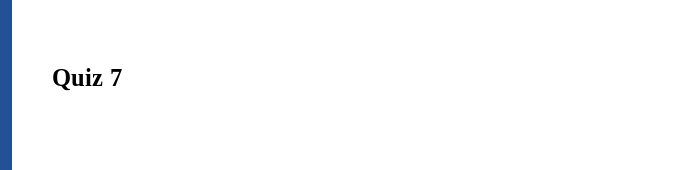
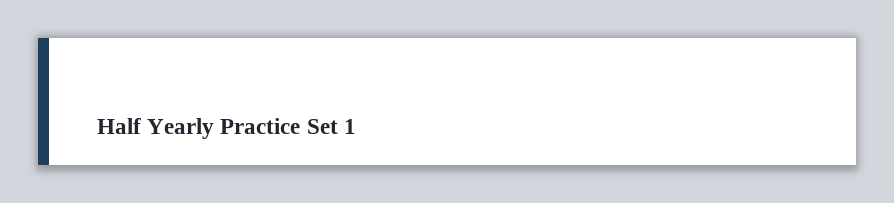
- Quiz 7
+ Half Yearly Practice Set 1

